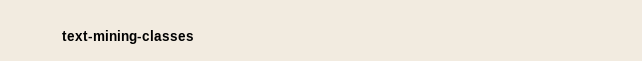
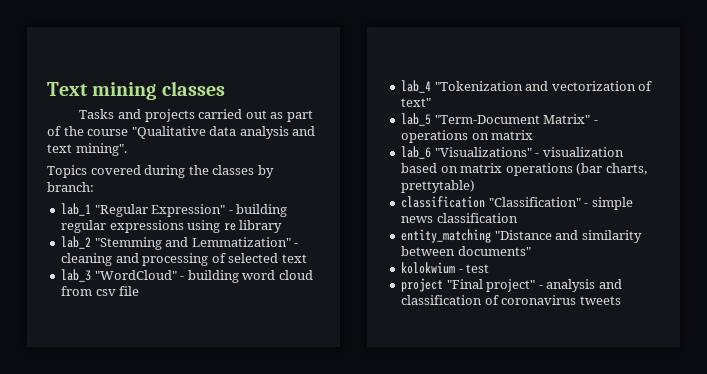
- text-mining-classes
+ Text mining classes
+ Tasks and projects carried out as part of the course "Qualitative data analysis and text mining".
+ Topics covered during the classes by branch:
+ lab_1 "Regular Expression" - building regular expressions using re library
+ lab_2 "Stemming and Lemmatization" - cleaning and processing of selected text
+ lab_3 "WordCloud" - building word cloud from csv file
+ lab_4 "Tokenization and vectorization of text"
+ lab_5 "Term-Document Matrix" - operations on matrix
+ lab_6 "Visualizations" - visualization based on matrix operations (bar charts, prettytable)
+ classification "Classification" - simple news classification
+ entity_matching "Distance and similarity between documents"
+ kolokwium - test
+ project "Final project" - analysis and classification of coronavirus tweets

